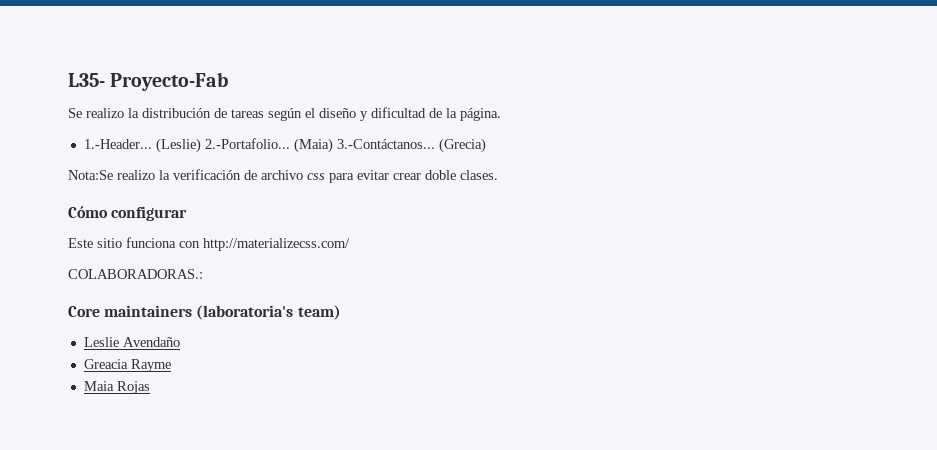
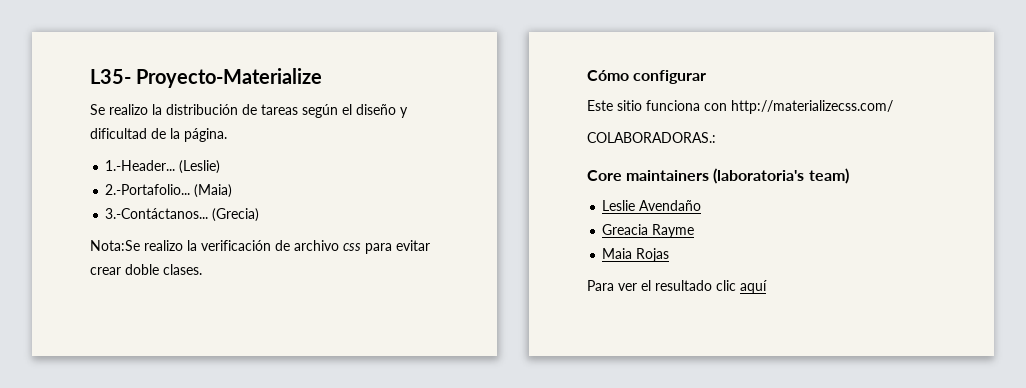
- L35- Proyecto-Fab
+ L35- Proyecto-Materialize
- (Leslie) 2.-Portafolio...
+ (Leslie)
+ 2.-Portafolio...
- (Maia) 3.-Contáctanos...
+ (Maia)
+ 3.-Contáctanos...
+ Para ver el resultado clic aquí

